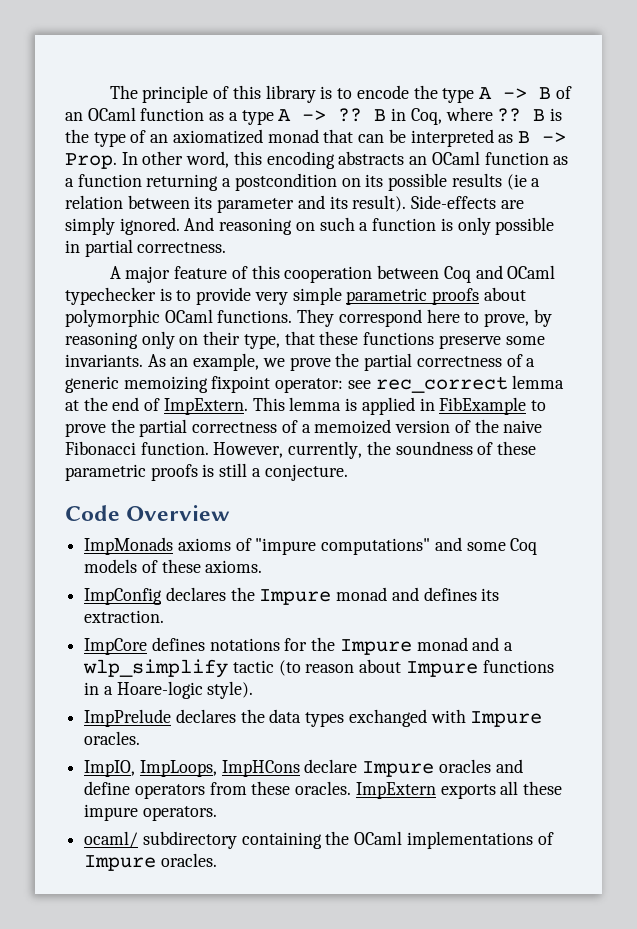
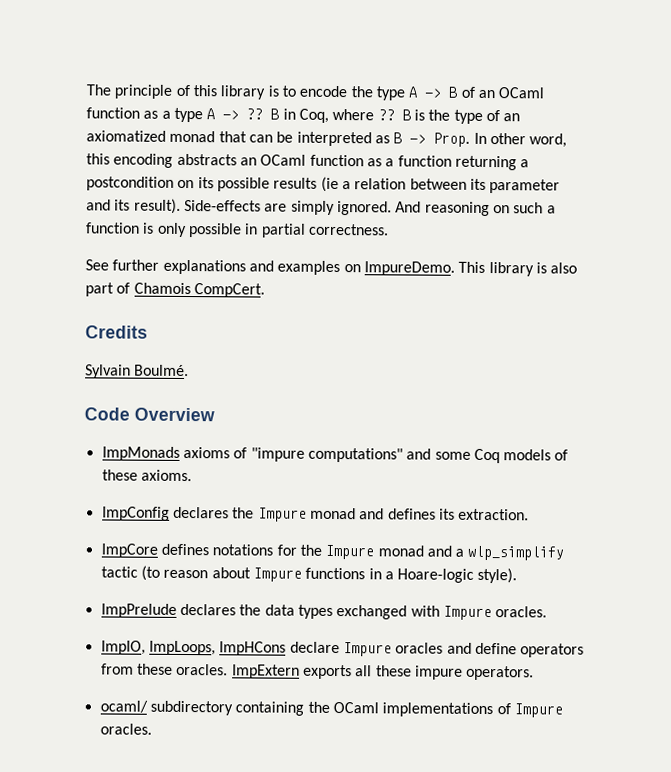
- A major feature of this cooperation between Coq and OCaml typechecker is to provide very simple parametric proofs about polymorphic OCaml functions. They correspond here to prove, by reasoning only on their type, that these functions preserve some invariants. As an example, we prove the partial correctness of a generic memoizing fixpoint operator: see rec_correct lemma at the end of ImpExtern. This lemma is applied in FibExample to prove the partial correctness of a memoized version of the naive Fibonacci function. However, currently, the soundness of these parametric proofs is still a conjecture.
+ See further explanations and examples on ImpureDemo. This library is also part of Chamois CompCert.
+ Credits
+ Sylvain Boulmé.

